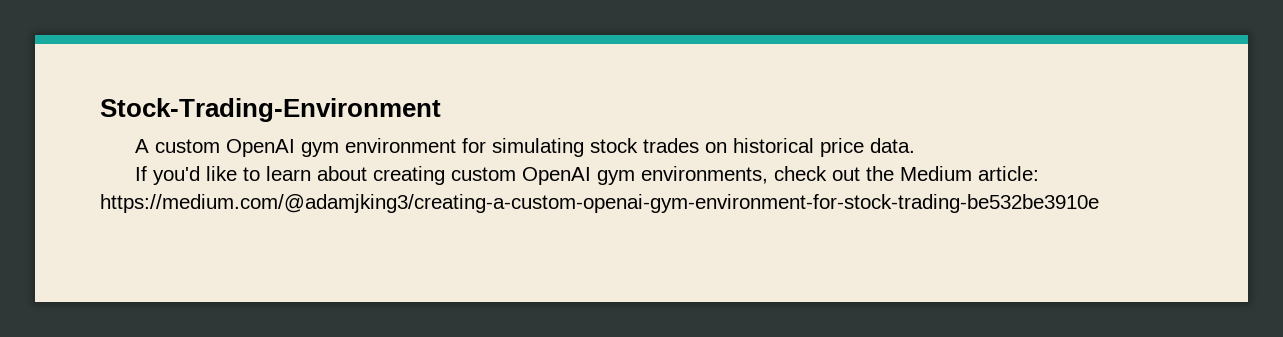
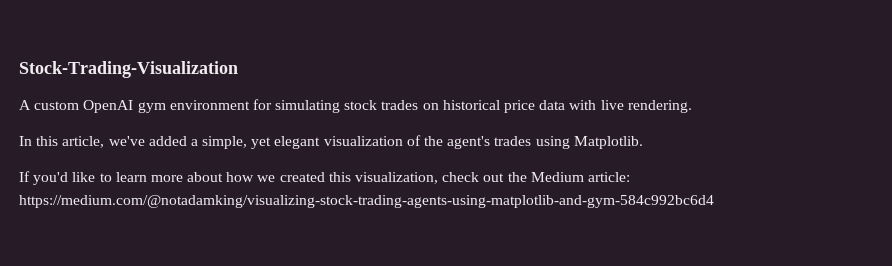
- Stock-Trading-Environment
+ Stock-Trading-Visualization
- A custom OpenAI gym environment for simulating stock trades on historical price data.
+ A custom OpenAI gym environment for simulating stock trades on historical price data with live rendering.
+ In this article, we've added a simple, yet elegant visualization of the agent's trades using Matplotlib.
- If you'd like to learn about creating custom OpenAI gym environments, check out the Medium article: https://medium.com/@adamjking3/creating-a-custom-openai-gym-environment-for-stock-trading-be532be3910e
+ If you'd like to learn more about how we created this visualization, check out the Medium article: https://medium.com/@notadamking/visualizing-stock-trading-agents-using-matplotlib-and-gym-584c992bc6d4

